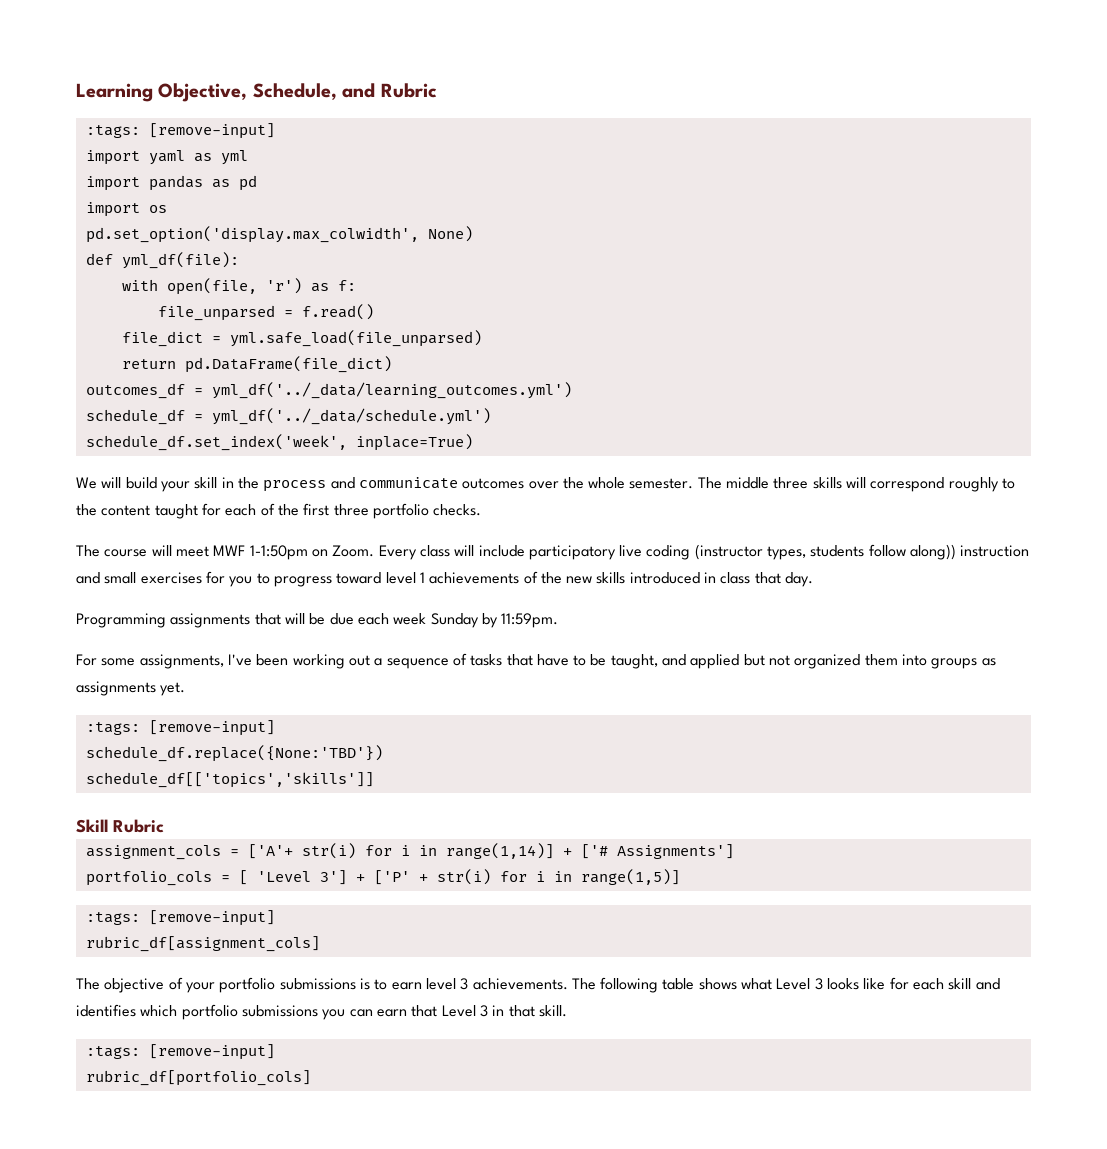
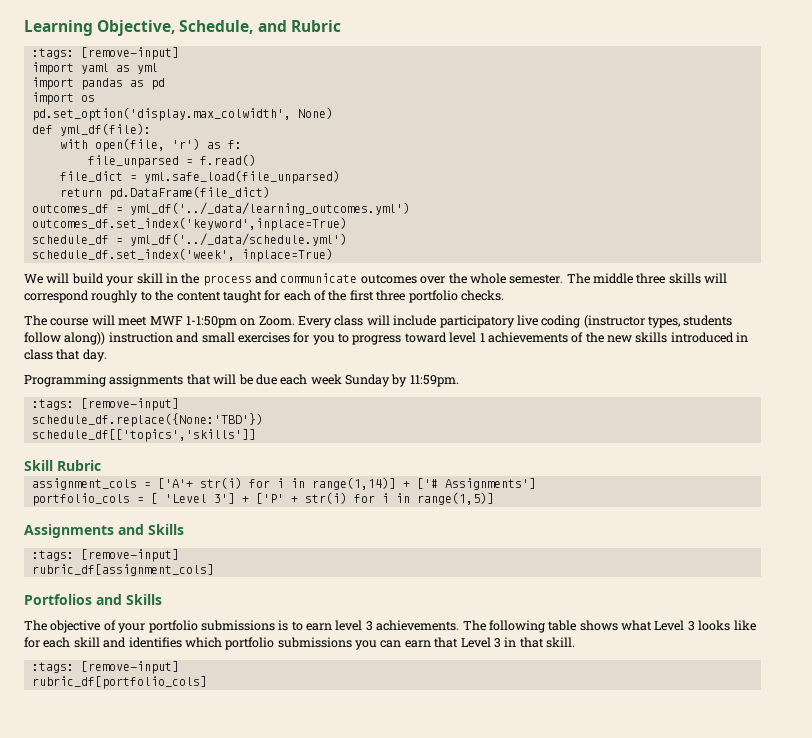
+ outcomes_df.set_index('keyword',inplace=True)
- For some assignments, I've been working out a sequence of tasks that have to be taught, and applied but not organized them into groups as assignments yet.
+ Assignments and Skills
+ Portfolios and Skills

